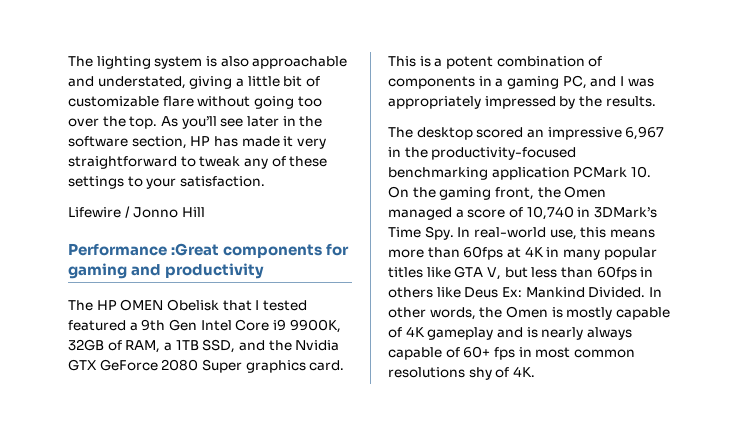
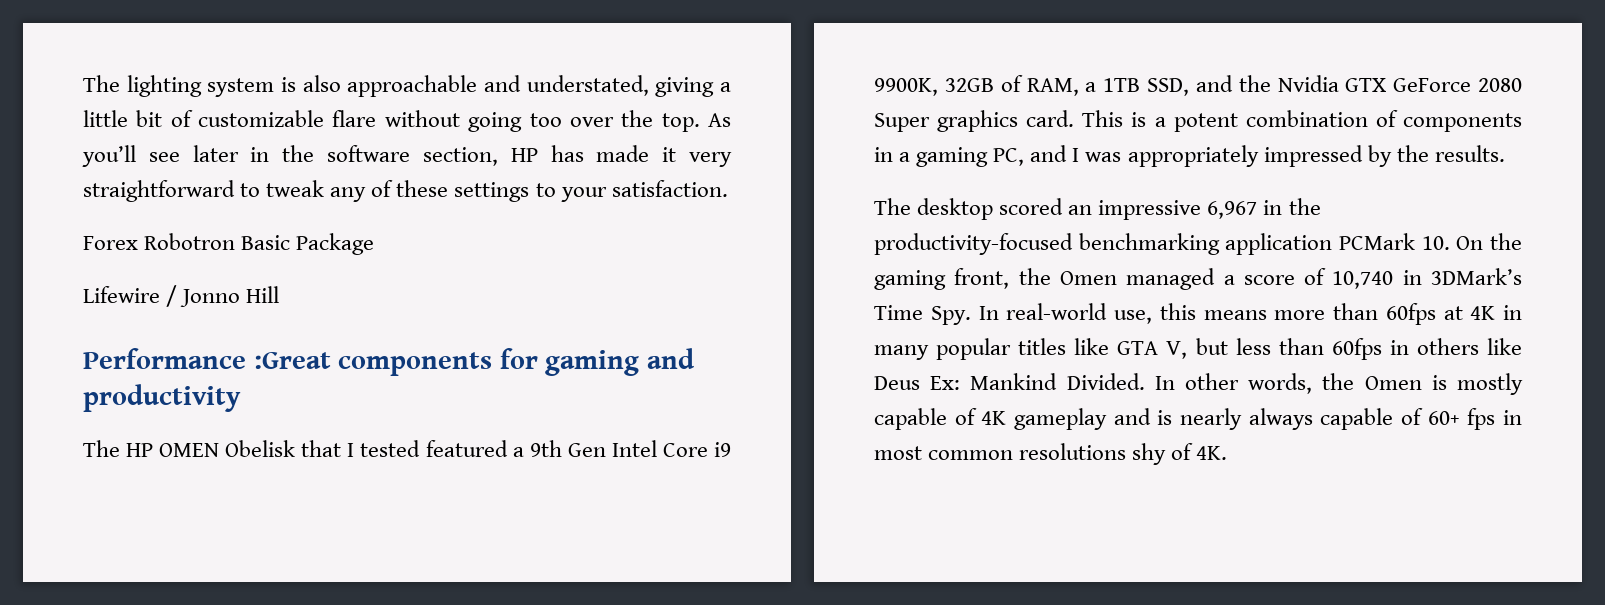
+ Forex Robotron Basic Package

